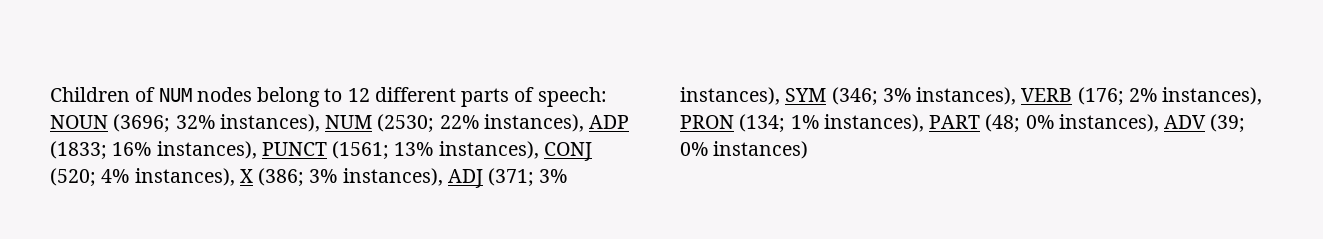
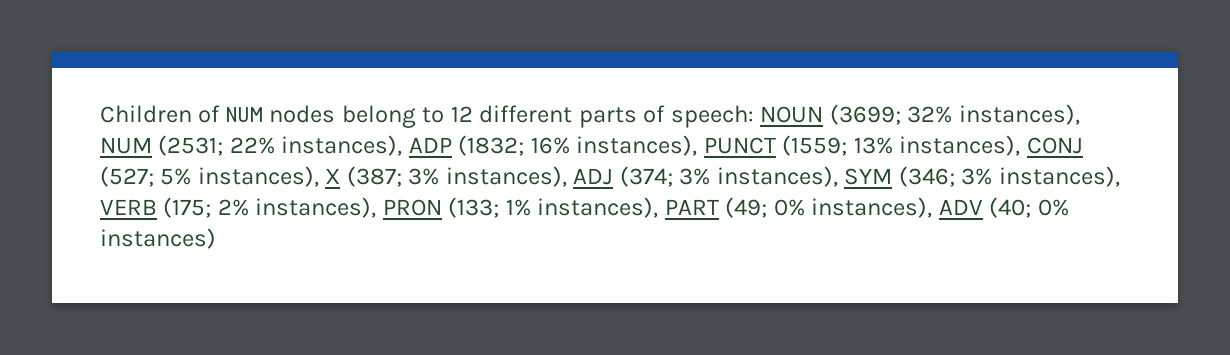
- Children of NUM nodes belong to 12 different parts of speech: NOUN (3696; 32% instances), NUM (2530; 22% instances), ADP (1833; 16% instances), PUNCT (1561; 13% instances), CONJ (520; 4% instances), X (386; 3% instances), ADJ (371; 3% instances), SYM (346; 3% instances), VERB (176; 2% instances), PRON (134; 1% instances), PART (48; 0% instances), ADV (39; 0% instances)
+ Children of NUM nodes belong to 12 different parts of speech: NOUN (3699; 32% instances), NUM (2531; 22% instances), ADP (1832; 16% instances), PUNCT (1559; 13% instances), CONJ (527; 5% instances), X (387; 3% instances), ADJ (374; 3% instances), SYM (346; 3% instances), VERB (175; 2% instances), PRON (133; 1% instances), PART (49; 0% instances), ADV (40; 0% instances)

